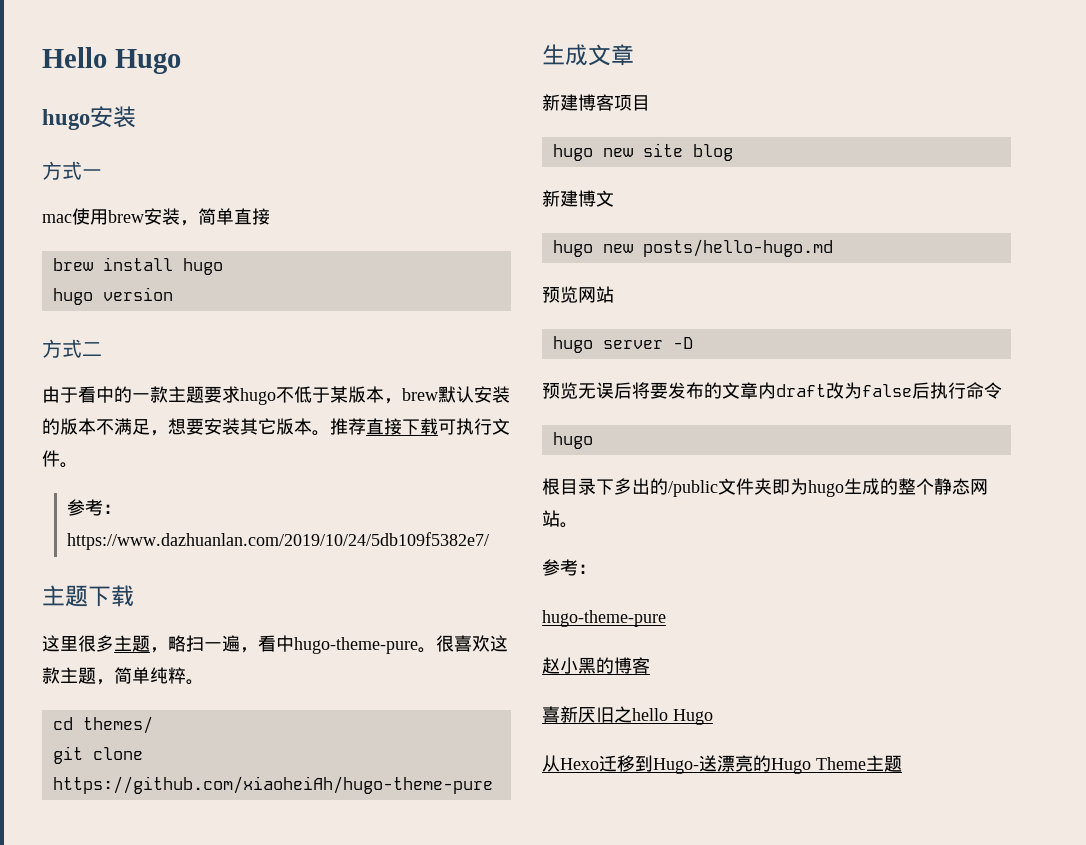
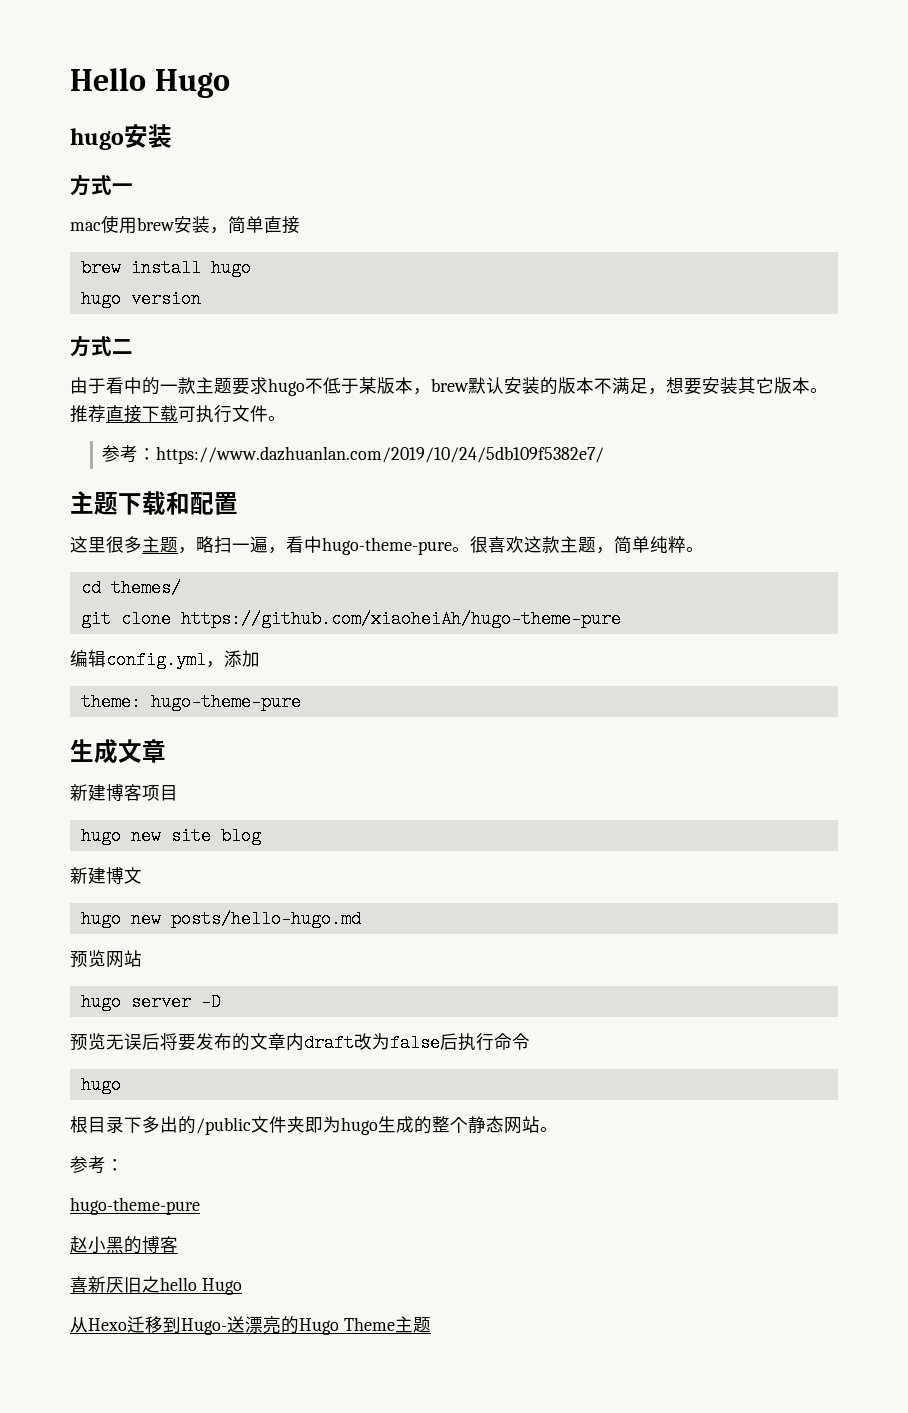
- 主题下载
+ 主题下载和配置
+ 编辑config.yml，添加
+ theme: hugo-theme-pure

